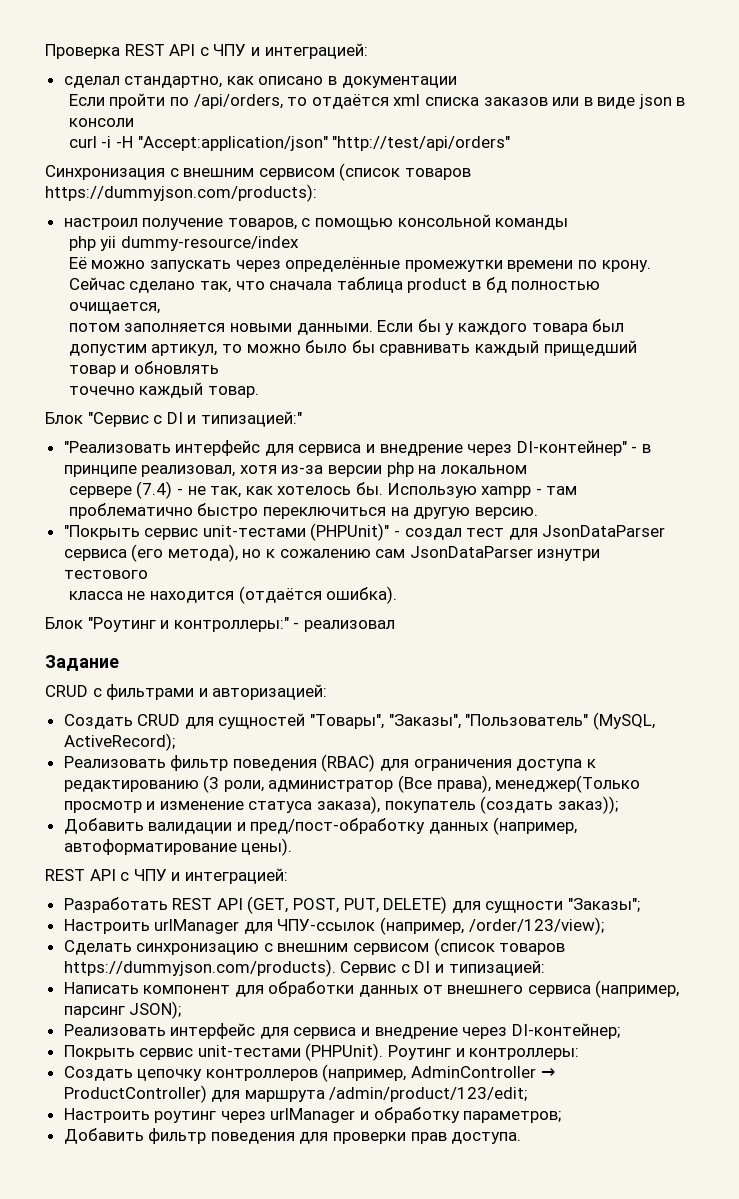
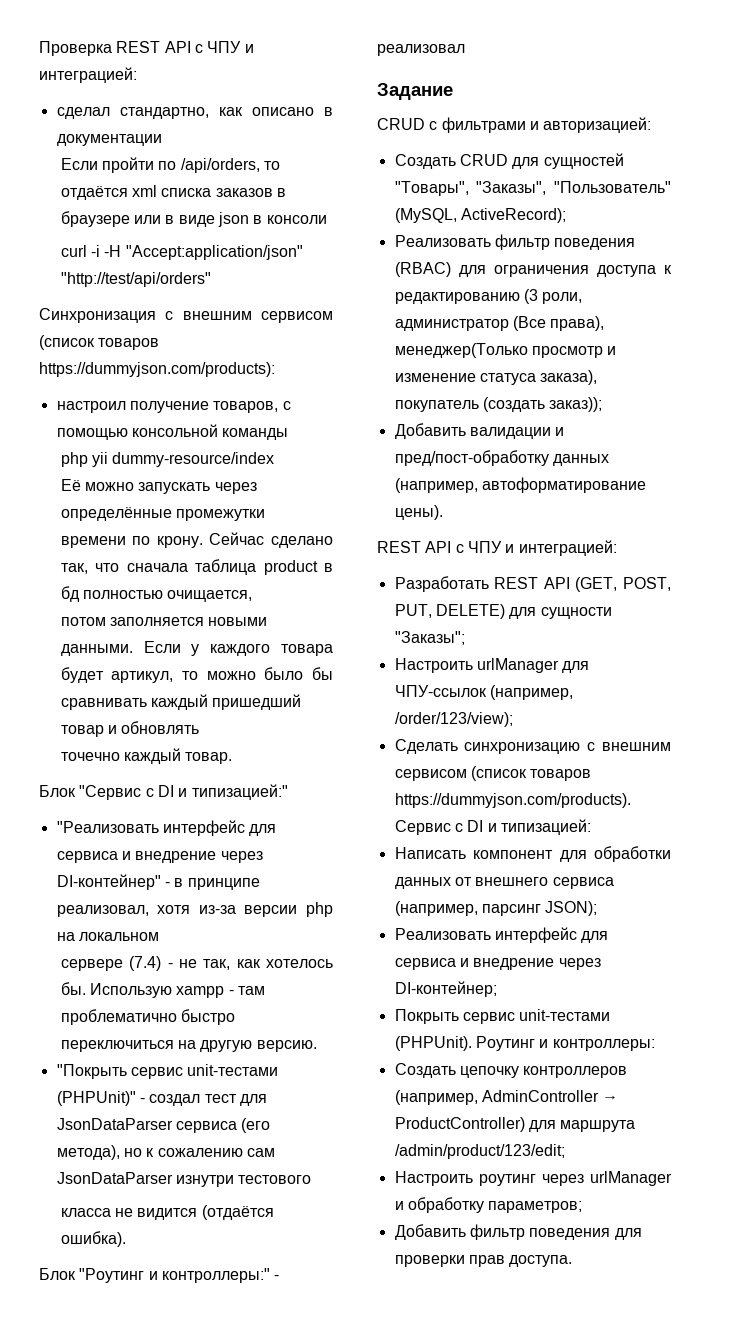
- Если пройти по /api/orders, то отдаётся xml списка заказов или в виде json в консоли
+ Если пройти по /api/orders, то отдаётся xml списка заказов в браузере или в виде json в консоли
- Если бы у каждого товара был допустим артикул, то можно было бы сравнивать каждый прищедший товар и обновлять
+ Если у каждого товара будет артикул, то можно было бы сравнивать каждый пришедший товар и обновлять
- класса не находится (отдаётся ошибка).
+ класса не видится (отдаётся ошибка).

